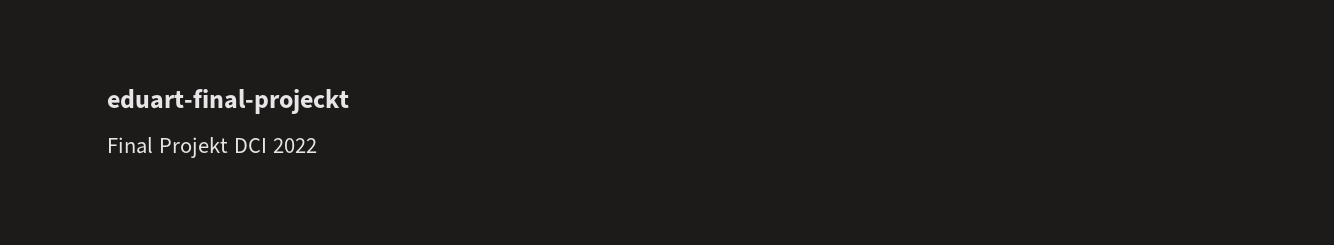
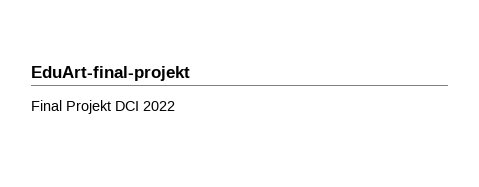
- eduart-final-projeckt
+ EduArt-final-projekt

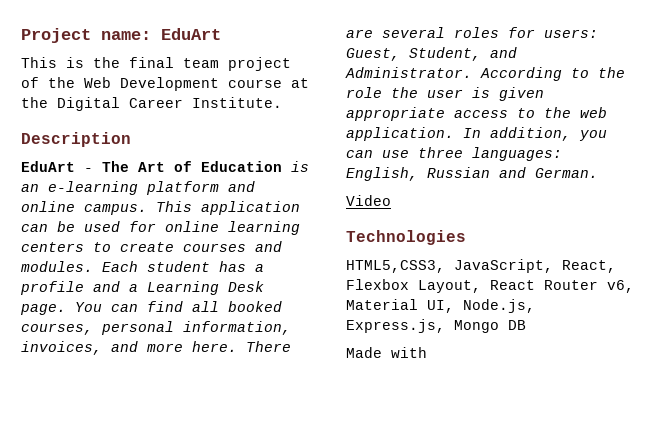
- EduArt-final-projekt
- Final Projekt DCI 2022
+ Project name: EduArt
+ This is the final team project of the Web Development course at the Digital Career Institute.
+ Description
+ EduArt - The Art of Education is an e-learning platform and online campus. This application can be used for online learning centers to create courses and modules. Each student has a profile and a Learning Desk page. You can find all booked courses, personal information, invoices, and more here. There are several roles for users: Guest, Student, and Administrator. According to the role the user is given appropriate access to the web application. In addition, you can use three languages: English, Russian and German.
+ Video
+ Technologies
+ HTML5,CSS3, JavaScript, React, Flexbox Layout, React Router v6, Material UI, Node.js, Express.js, Mongo DB
+ Made with

